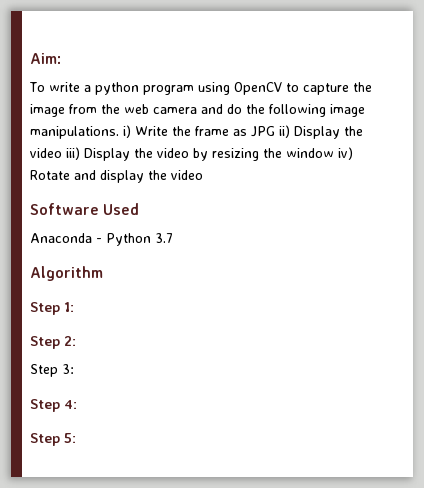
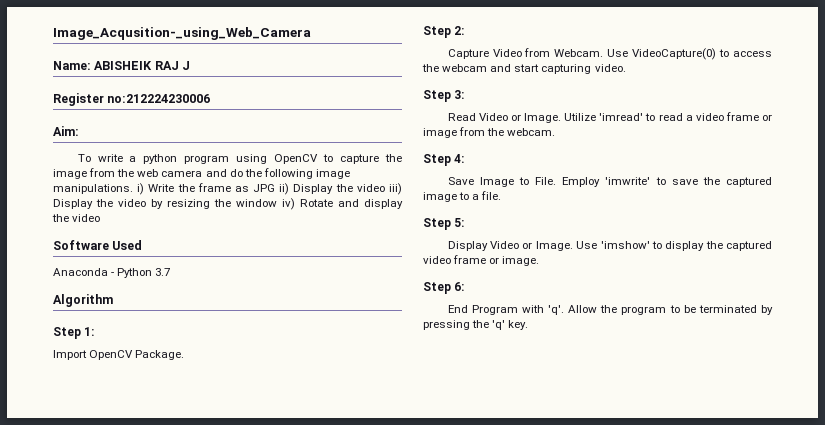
+ Image_Acqusition-_using_Web_Camera
+ Name: ABISHEIK RAJ J
+ Register no:212224230006
+ Import OpenCV Package.
+ Capture Video from Webcam. Use VideoCapture(0) to access the webcam and start capturing video.
  Step 3:
+ Read Video or Image. Utilize 'imread' to read a video frame or image from the webcam.
  Step 4:
+ Save Image to File. Employ 'imwrite' to save the captured image to a file.
  Step 5:
+ Display Video or Image. Use 'imshow' to display the captured video frame or image.
+ Step 6:
+ End Program with 'q'. Allow the program to be terminated by pressing the 'q' key.

